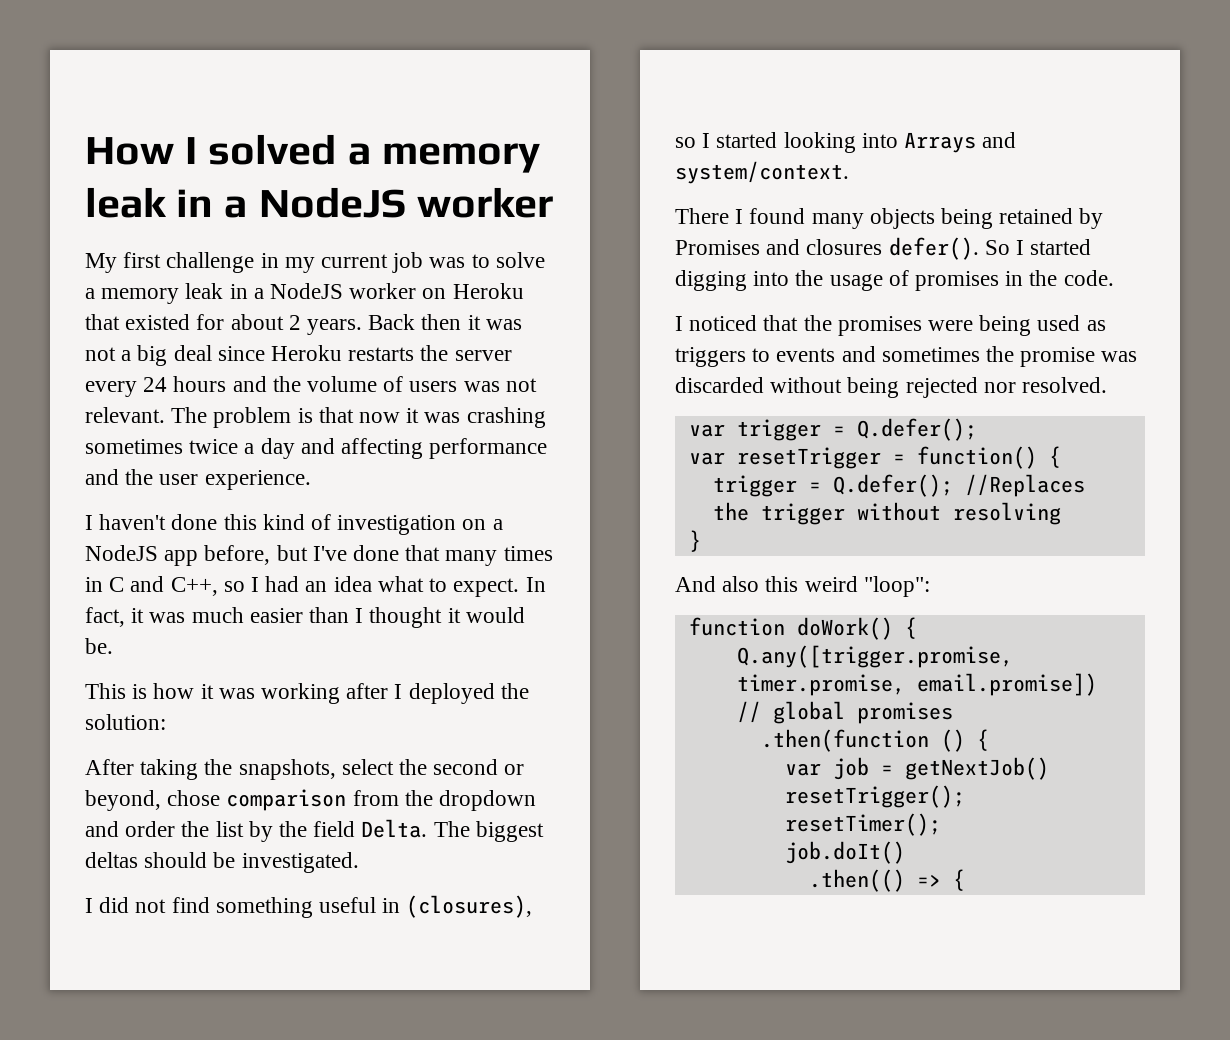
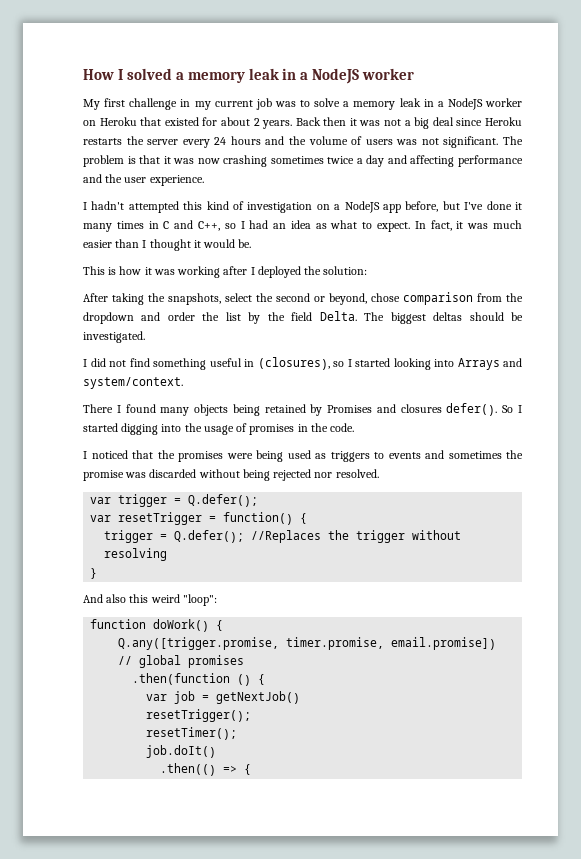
- Back then it was not a big deal since Heroku restarts the server every 24 hours and the volume of users was not relevant.
+ Back then it was not a big deal since Heroku restarts the server every 24 hours and the volume of users was not significant.
- The problem is that now it was crashing sometimes twice a day and affecting performance and the user experience.
+ The problem is that it was now crashing sometimes twice a day and affecting performance and the user experience.
- I haven't done this kind of investigation on a NodeJS app before, but I've done that many times in C and C++, so I had an idea what to expect.
+ I hadn't attempted this kind of investigation on a NodeJS app before, but I've done it many times in C and C++, so I had an idea as what to expect.

